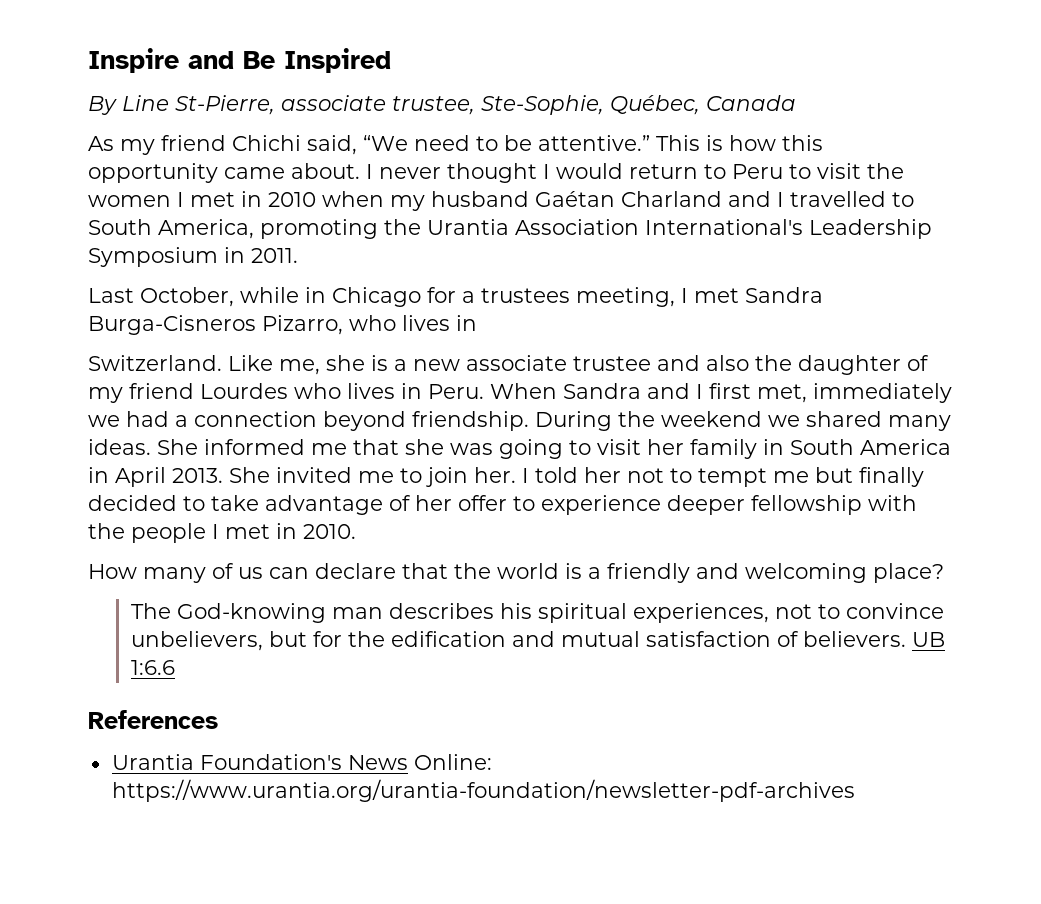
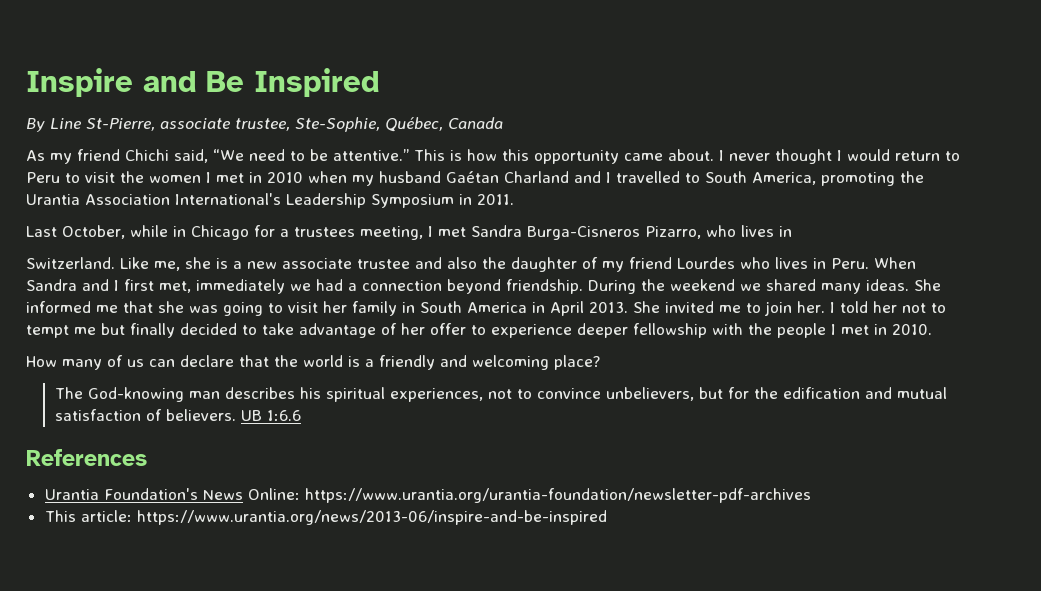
+ This article: https://www.urantia.org/news/2013-06/inspire-and-be-inspired

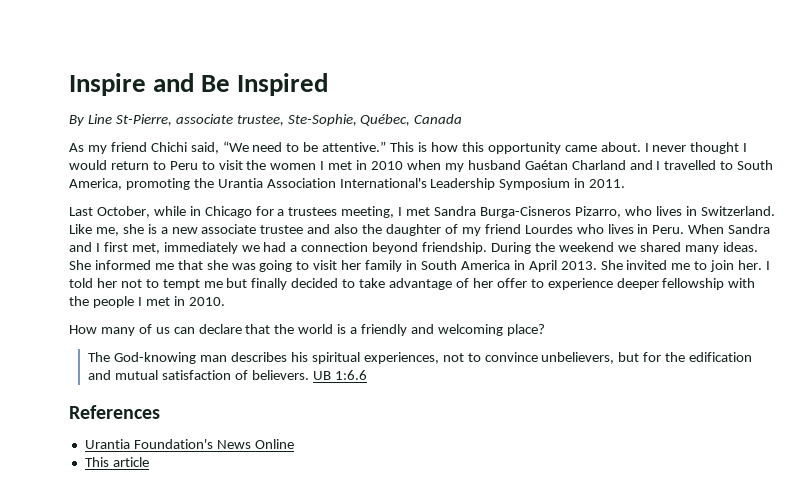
- Last October, while in Chicago for a trustees meeting, I met Sandra Burga-Cisneros Pizarro, who lives in
- Switzerland.
+ Last October, while in Chicago for a trustees meeting, I met Sandra Burga-Cisneros Pizarro, who lives in Switzerland.
- Urantia Foundation's News Online: https://www.urantia.org/urantia-foundation/newsletter-pdf-archives
- This article: https://www.urantia.org/news/2013-06/inspire-and-be-inspired
+ Urantia Foundation's News Online
+ This article

